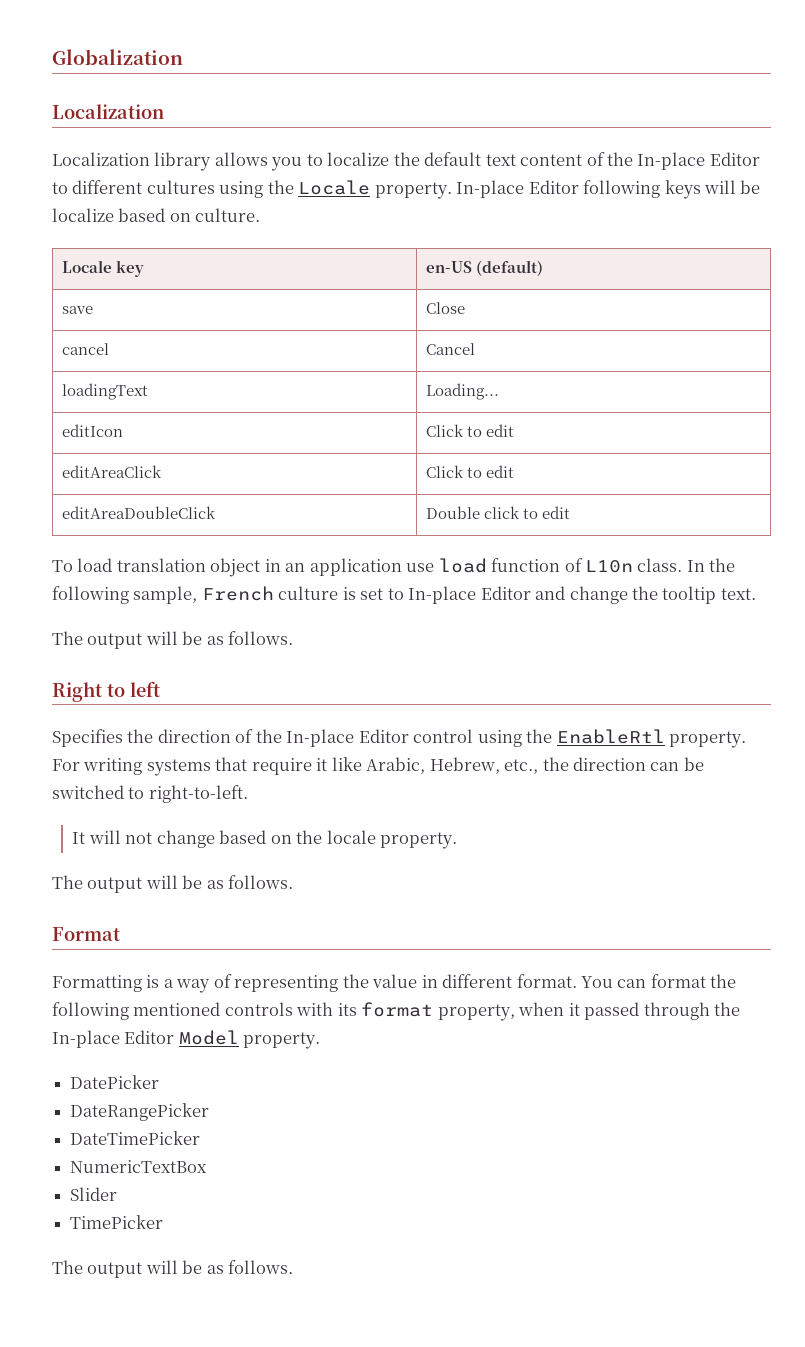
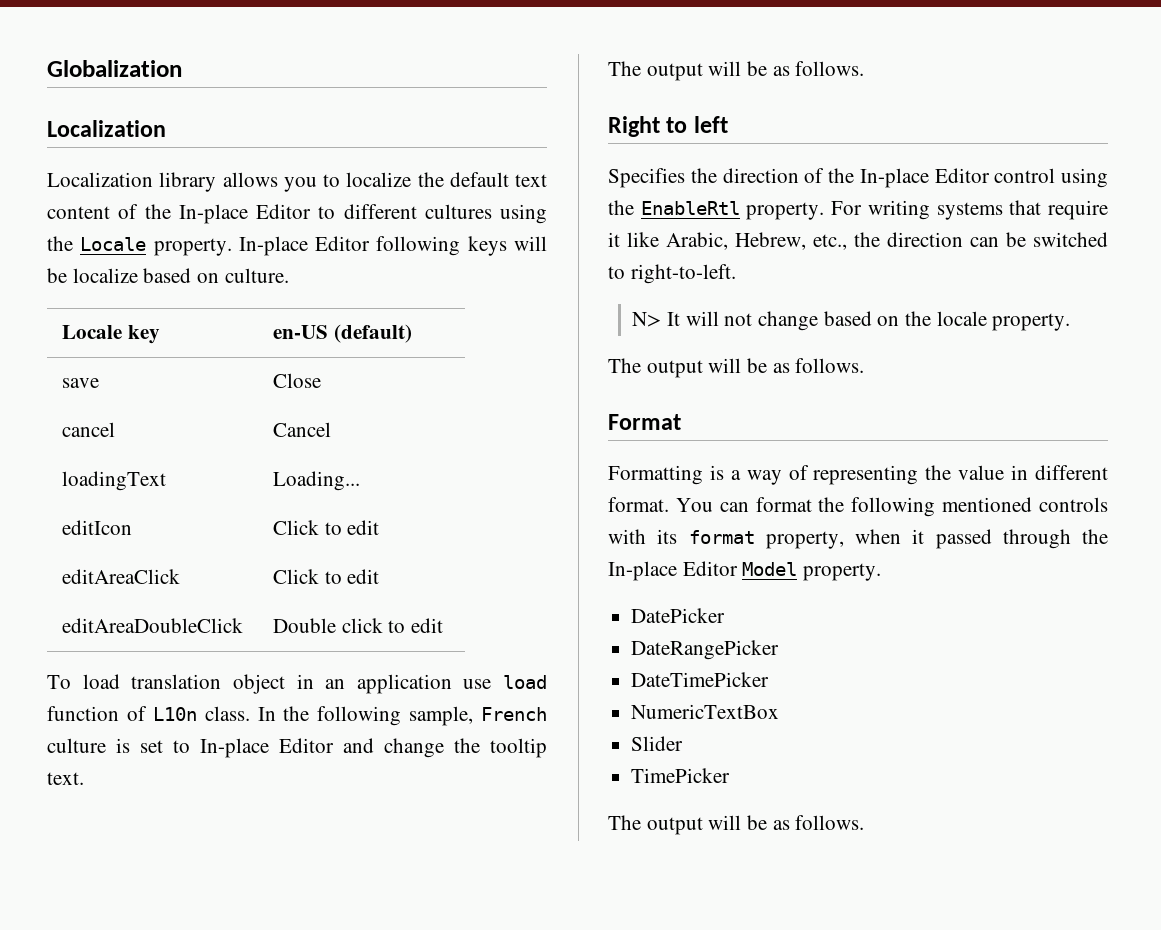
- It will not change based on the locale property.
+ N> It will not change based on the locale property.

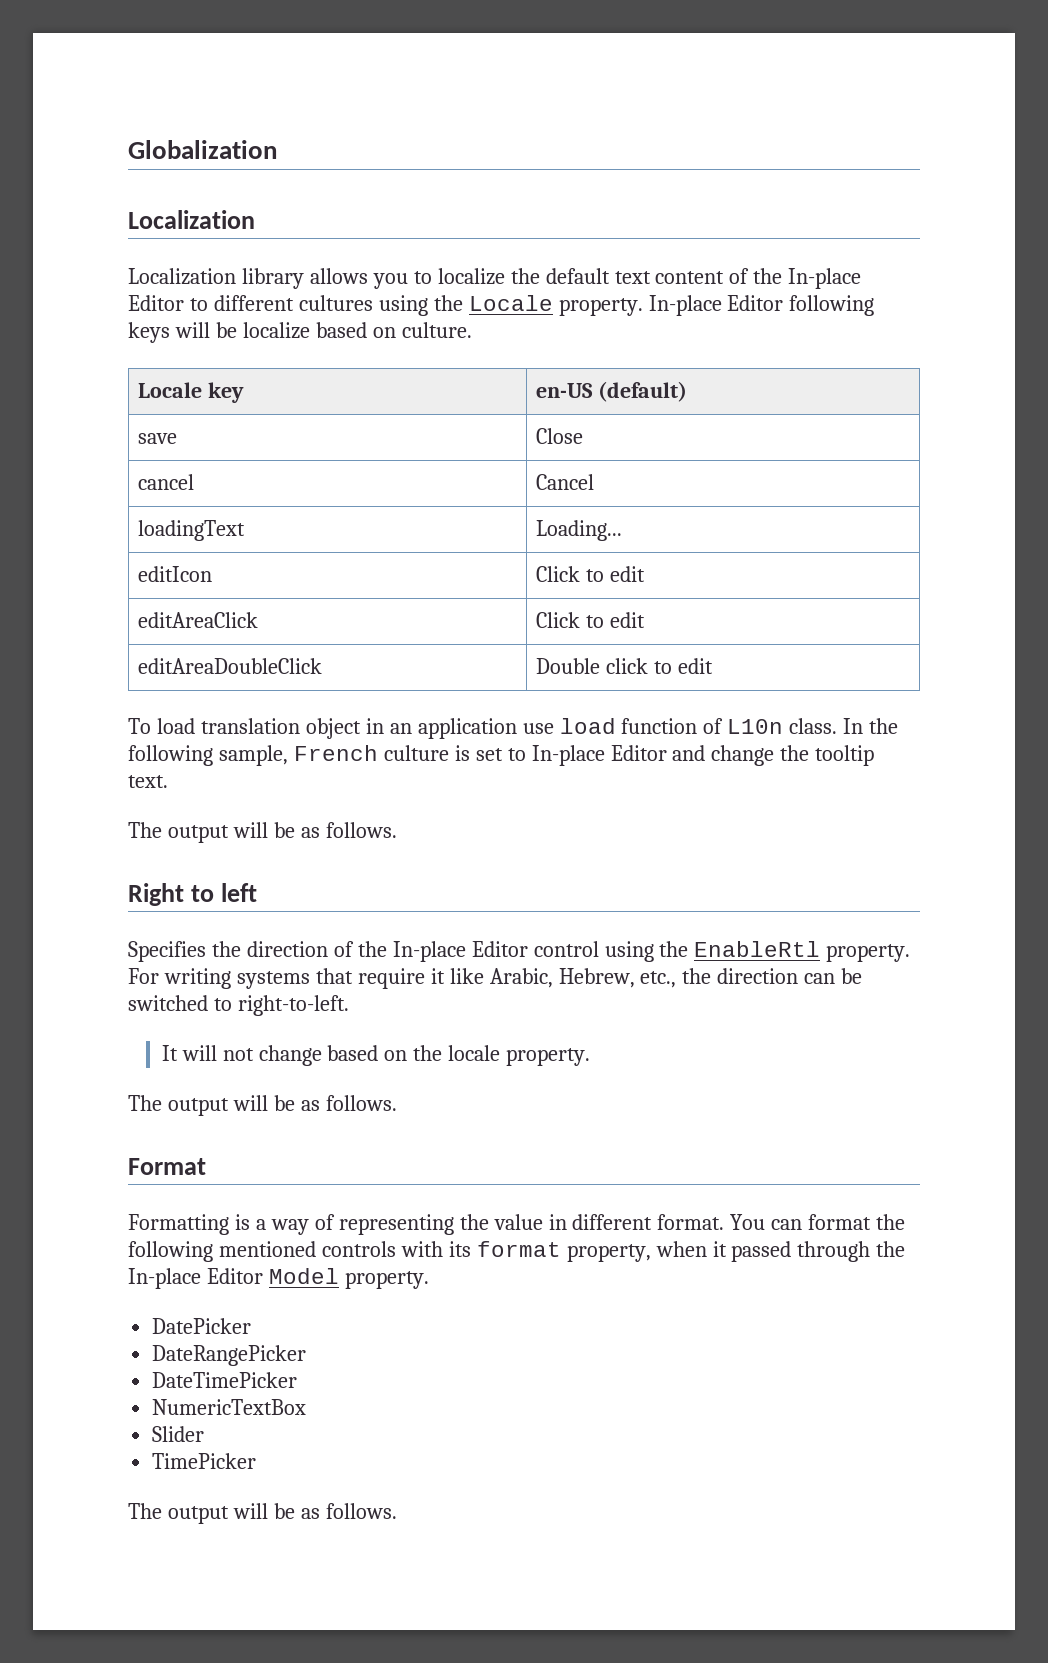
- N> It will not change based on the locale property.
+ It will not change based on the locale property.

